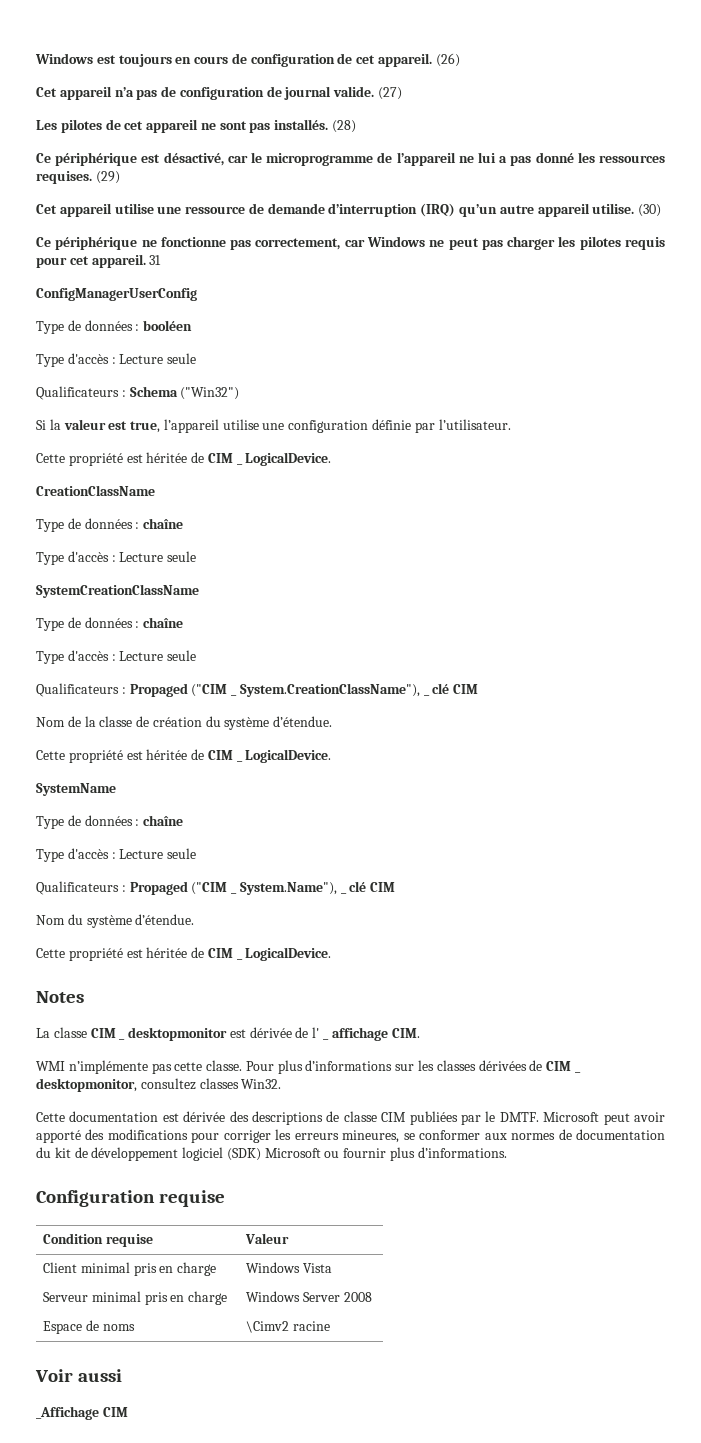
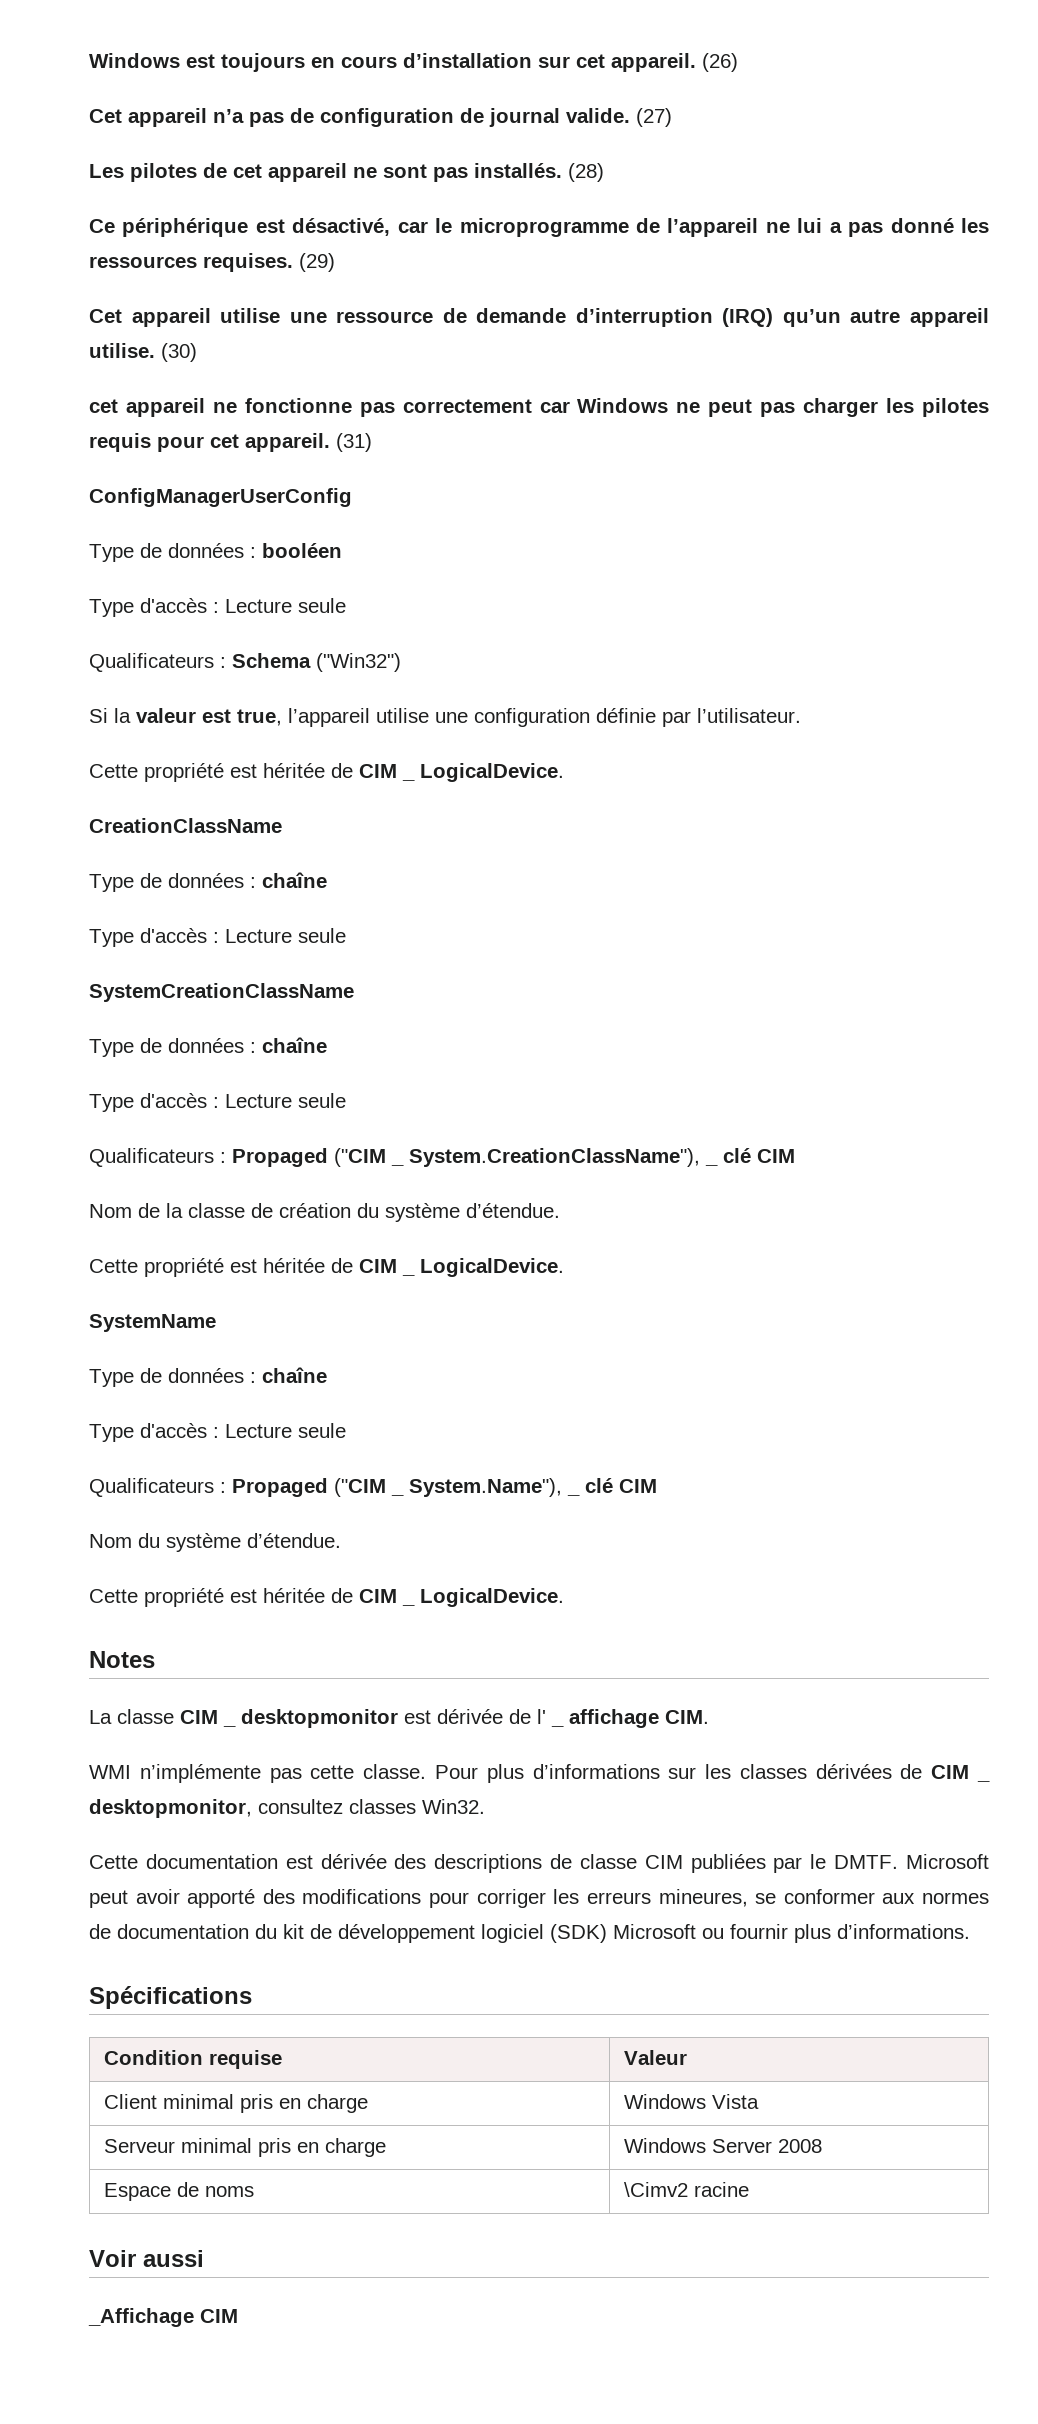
- Windows est toujours en cours de configuration de cet appareil.
+ Windows est toujours en cours d’installation sur cet appareil.
- Ce périphérique ne fonctionne pas correctement, car Windows ne peut pas charger les pilotes requis pour cet appareil.
+ cet appareil ne fonctionne pas correctement car Windows ne peut pas charger les pilotes requis pour cet appareil.
- 31
+ (31)
- Configuration requise
+ Spécifications

